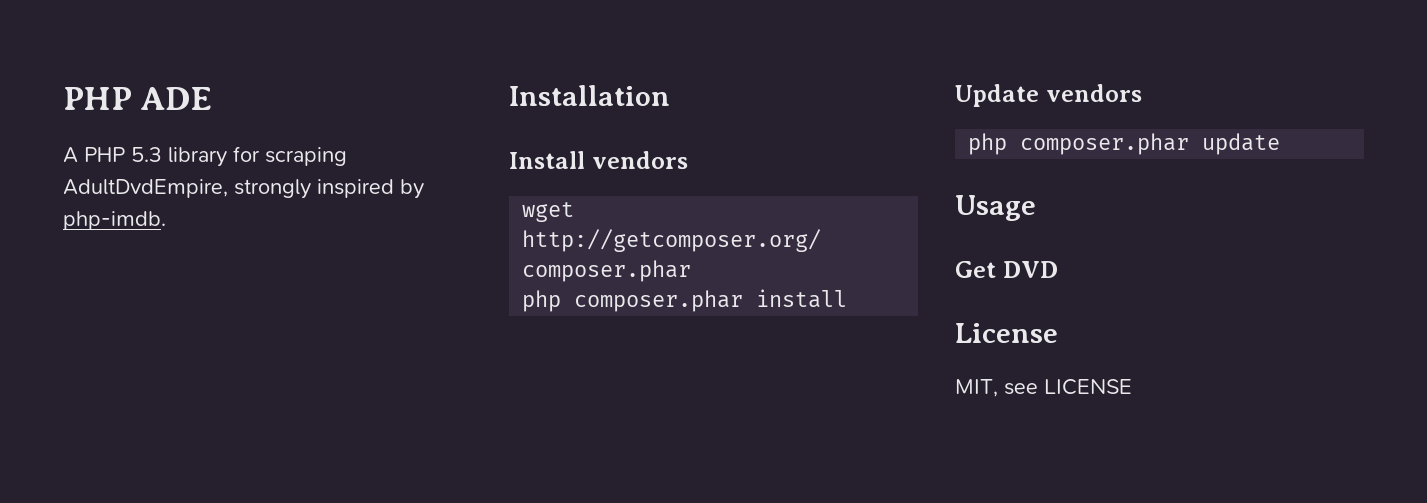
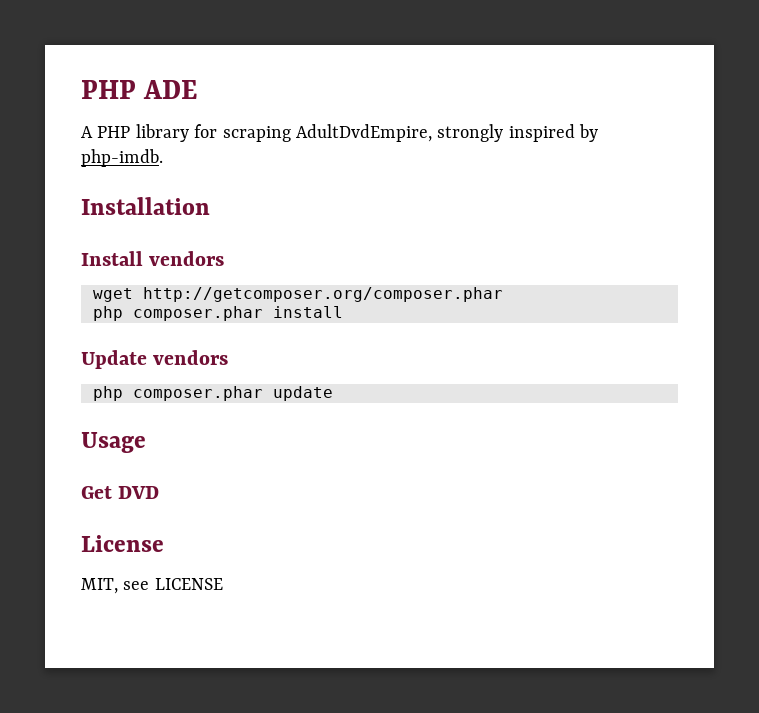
- A PHP 5.3 library for scraping AdultDvdEmpire, strongly inspired by php-imdb.
+ A PHP library for scraping AdultDvdEmpire, strongly inspired by php-imdb.

